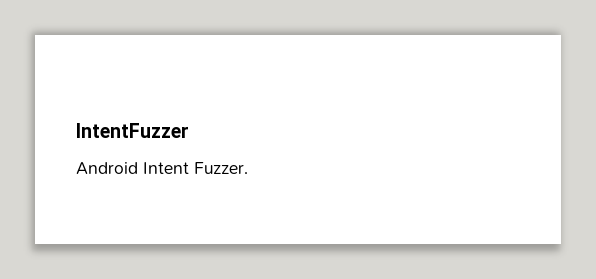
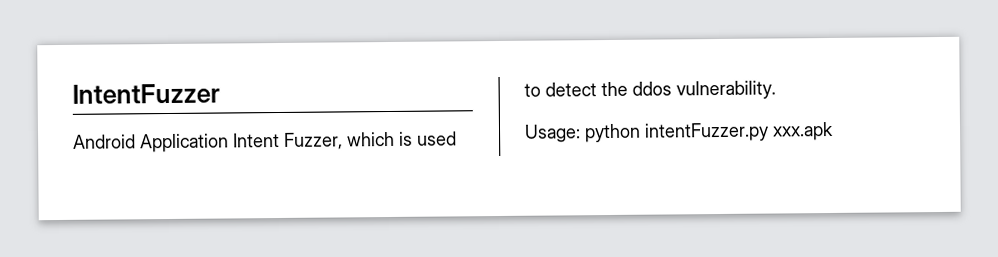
- Android Intent Fuzzer.
+ Android Application Intent Fuzzer, which is used to detect the ddos vulnerability.
+ Usage: python intentFuzzer.py xxx.apk

